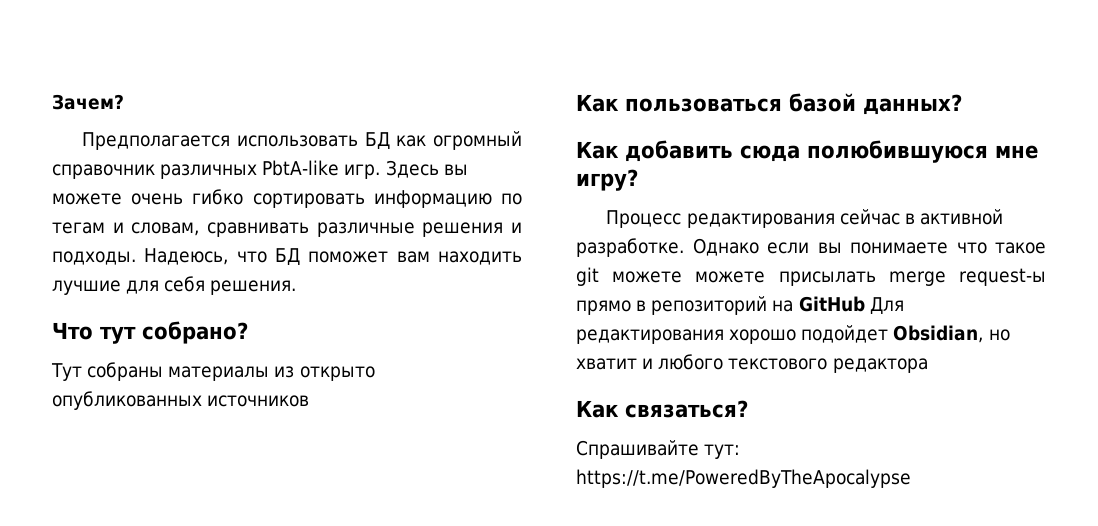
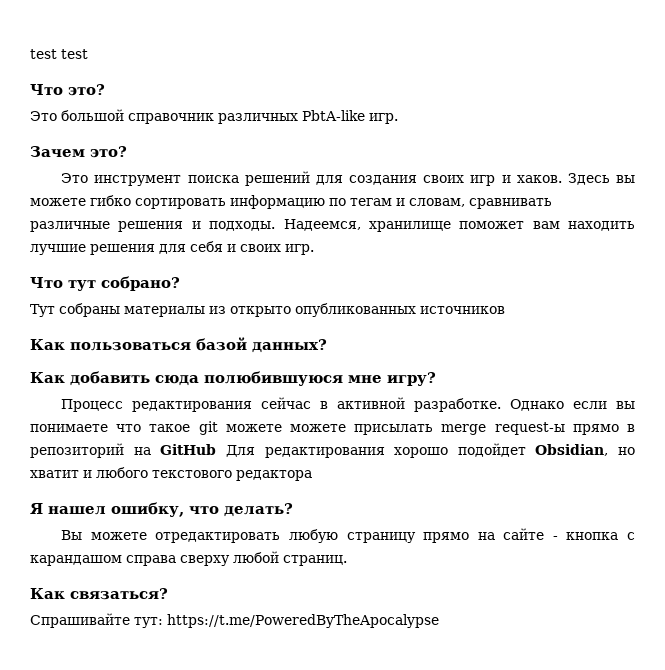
- Зачем?
- Предполагается использовать БД как огромный справочник различных PbtA-like игр.
+ test test
+ Что это?
+ Это большой справочник различных PbtA-like игр.
+ Зачем это?
+ Это инструмент поиска решений для создания своих игр и хаков.
- Здесь вы можете очень гибко сортировать информацию по тегам и словам, сравнивать различные решения и подходы.
+ Здесь вы можете гибко сортировать информацию по тегам и словам, сравнивать различные решения и подходы.
- Надеюсь, что БД поможет вам находить лучшие для себя решения.
+ Надеемся, хранилище поможет вам находить лучшие решения для себя и своих игр.
+ Я нашел ошибку, что делать?
+ Вы можете отредактировать любую страницу прямо на сайте - кнопка с карандашом справа сверху любой страниц.

